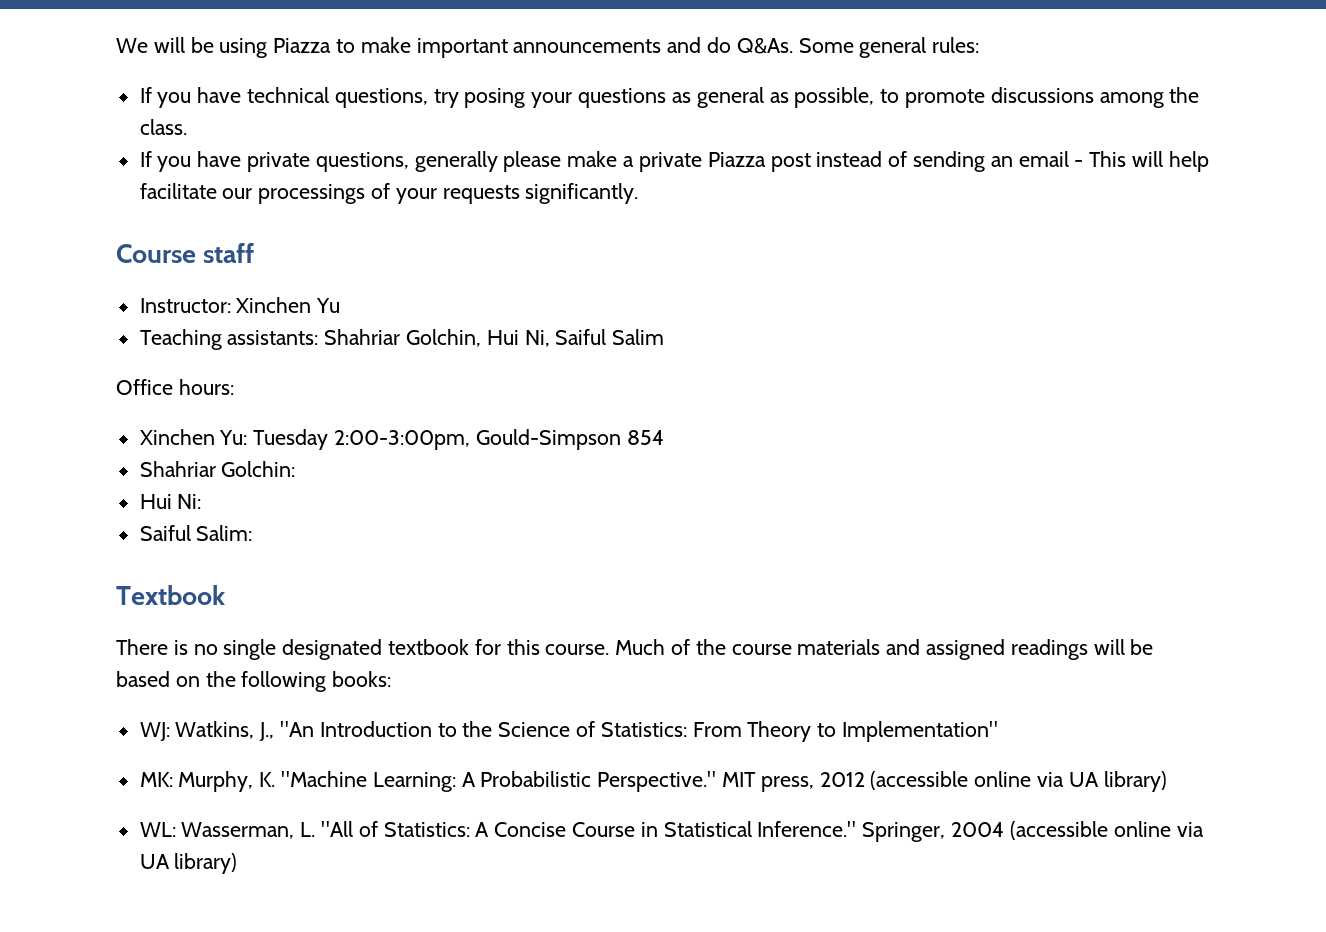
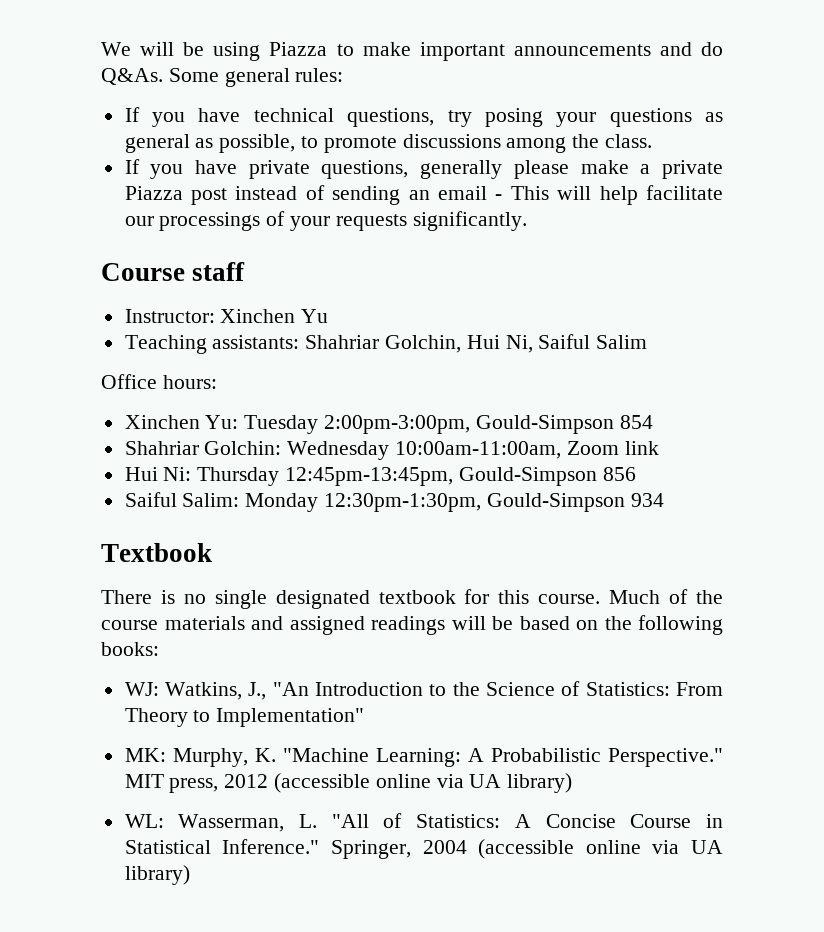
- Xinchen Yu: Tuesday 2:00-3:00pm, Gould-Simpson 854
+ Xinchen Yu: Tuesday 2:00pm-3:00pm, Gould-Simpson 854
- Shahriar Golchin:
- Hui Ni:
- Saiful Salim:
+ Shahriar Golchin: Wednesday 10:00am-11:00am, Zoom link
+ Hui Ni: Thursday 12:45pm-13:45pm, Gould-Simpson 856
+ Saiful Salim: Monday 12:30pm-1:30pm, Gould-Simpson 934

